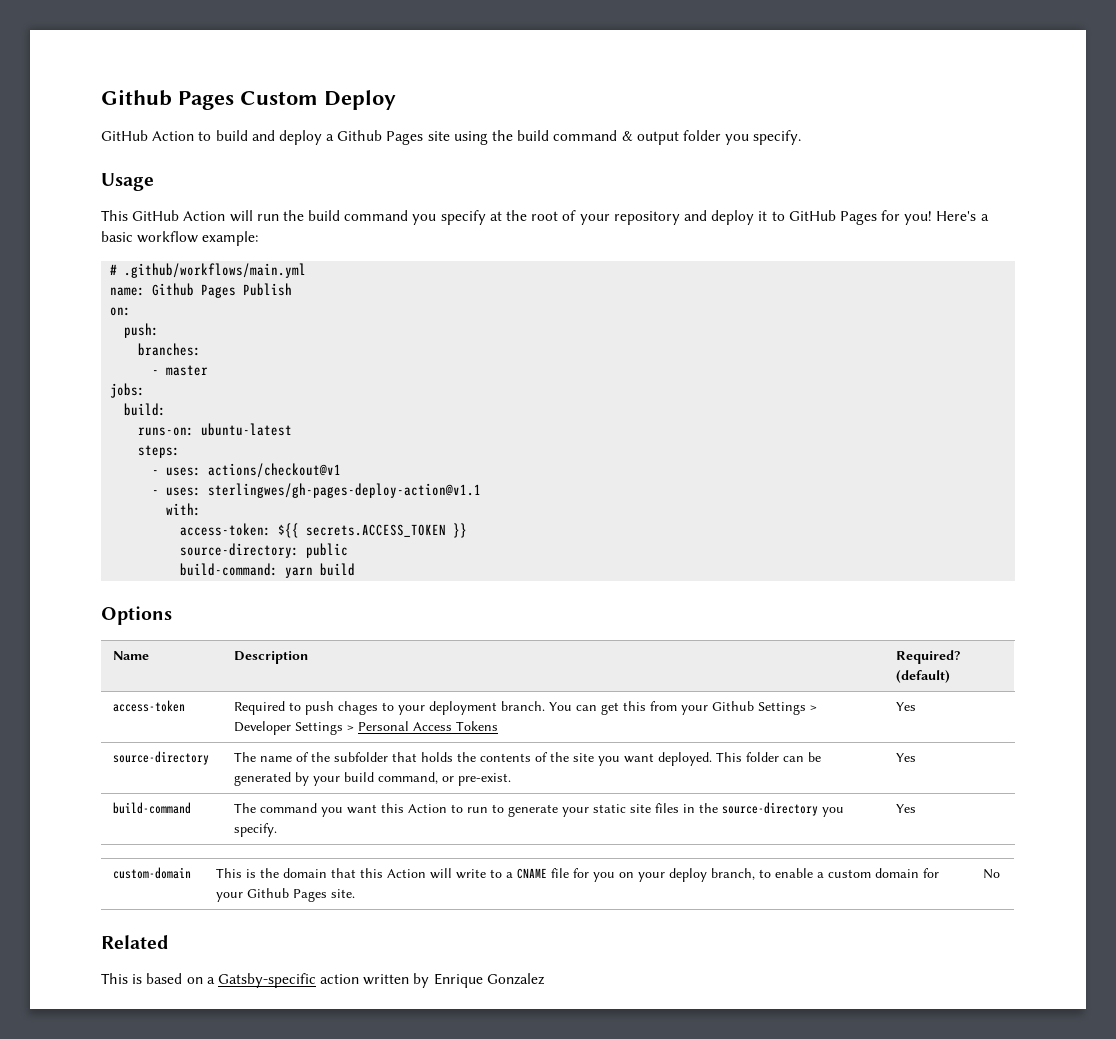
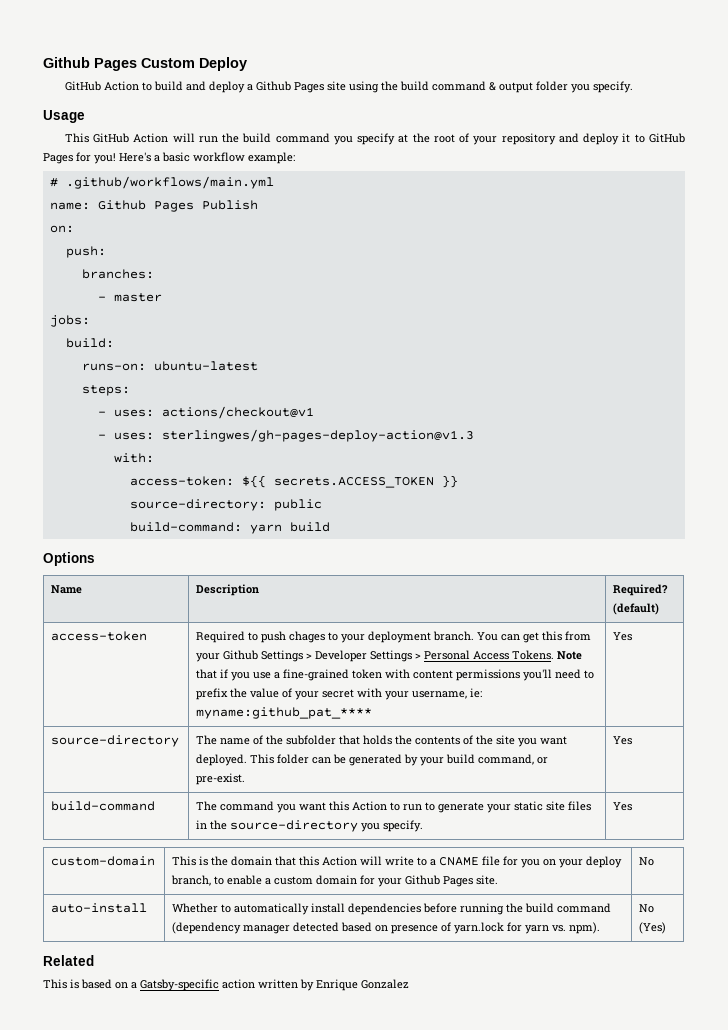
- - uses: sterlingwes/gh-pages-deploy-action@v1.1
+ - uses: sterlingwes/gh-pages-deploy-action@v1.3
- You can get this from your Github Settings > Developer Settings > Personal Access Tokens
+ You can get this from your Github Settings > Developer Settings > Personal Access Tokens. Note that if you use a fine-grained token with content permissions you'll need to prefix the value of your secret with your username, ie: myname:github_pat_****
+ auto-install | Whether to automatically install dependencies before running the build command (dependency manager detected based on presence of yarn.lock for yarn vs. npm). | No (Yes)

